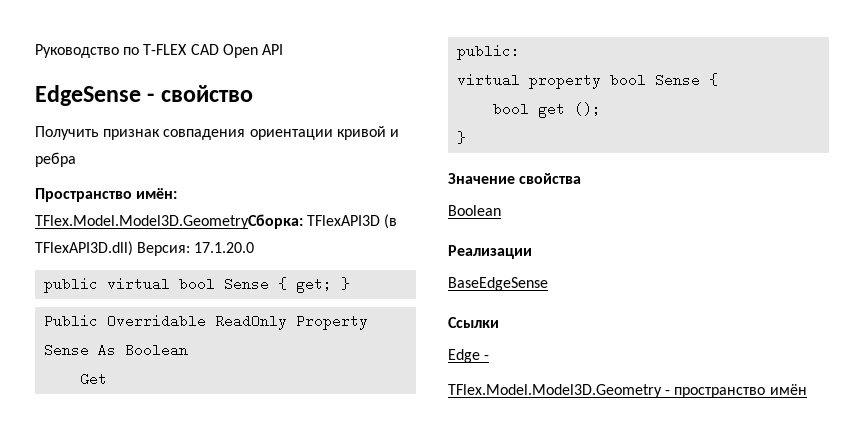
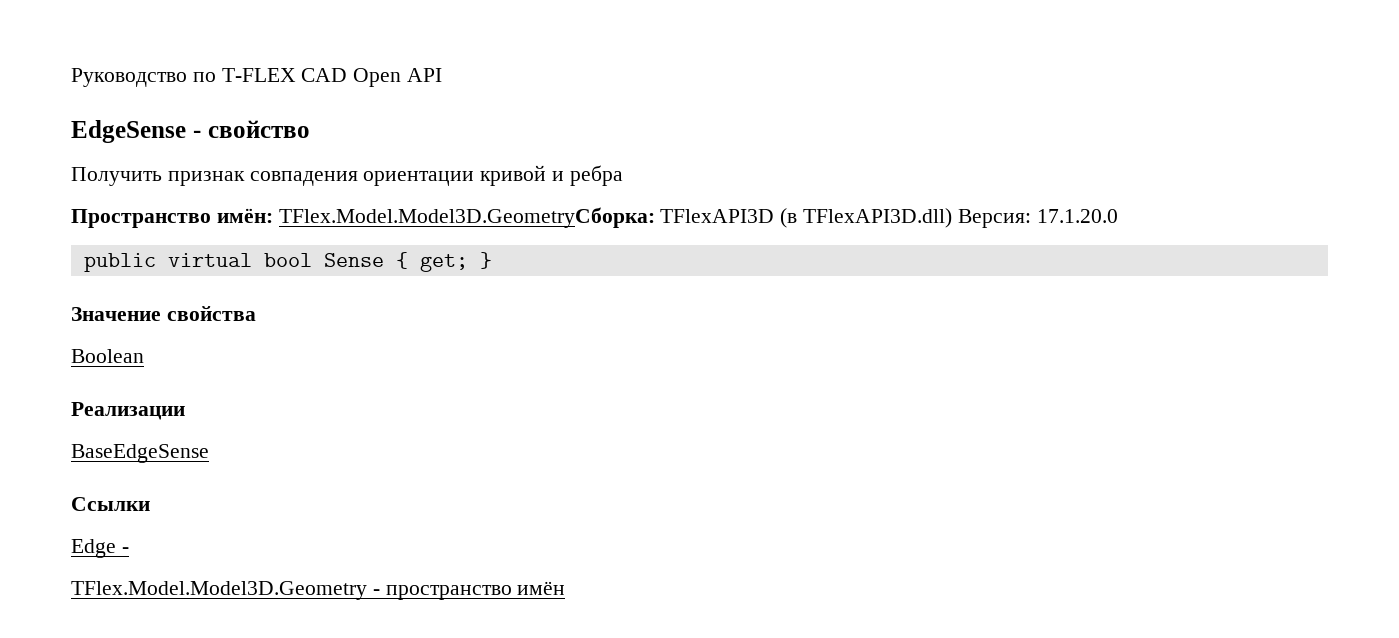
- Public Overridable ReadOnly Property Sense As Boolean
- Get
- public:
- virtual property bool Sense {
- bool get ();
- }

